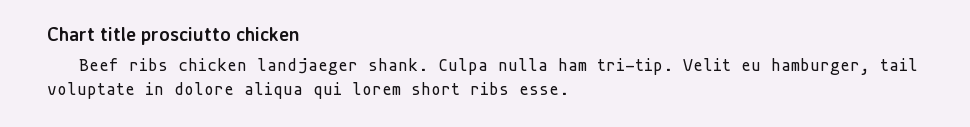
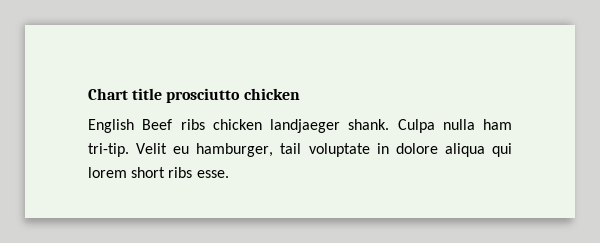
- Beef ribs chicken landjaeger shank.
+ English Beef ribs chicken landjaeger shank.

